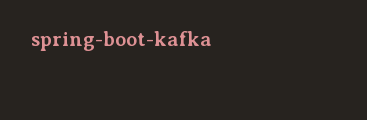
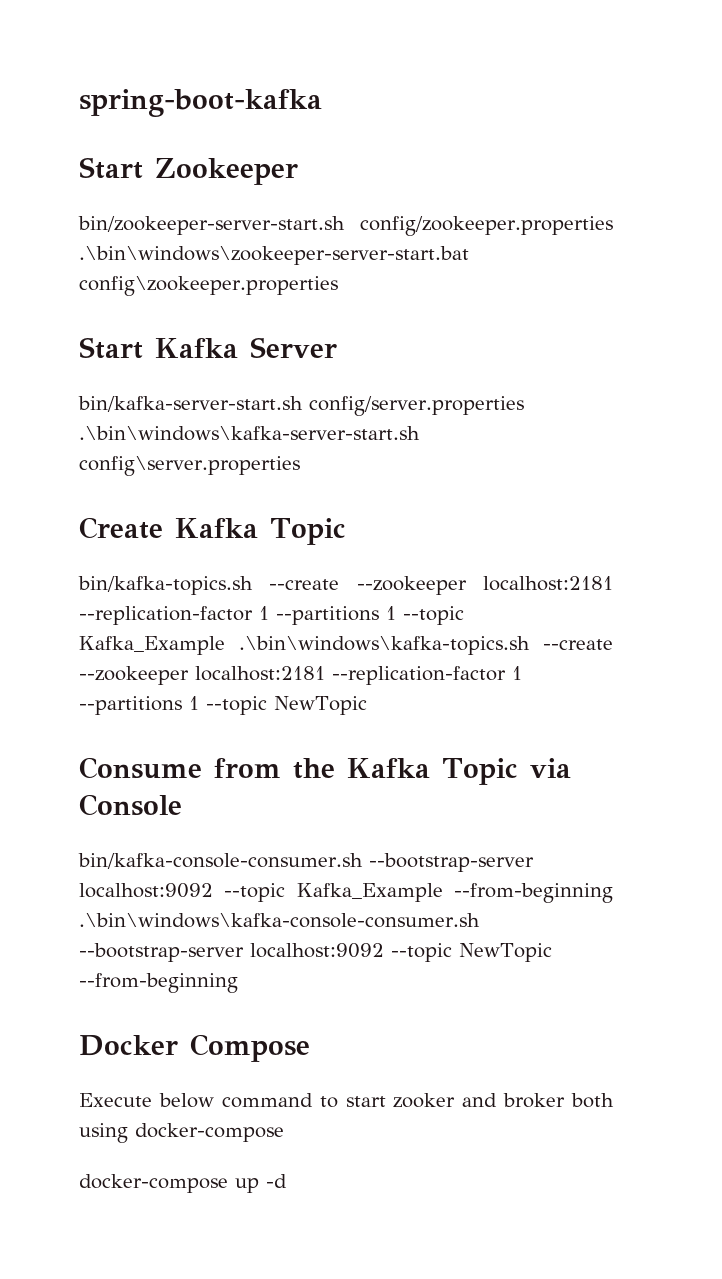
+ Start Zookeeper
+ bin/zookeeper-server-start.sh config/zookeeper.properties .\bin\windows\zookeeper-server-start.bat config\zookeeper.properties
+ Start Kafka Server
+ bin/kafka-server-start.sh config/server.properties .\bin\windows\kafka-server-start.sh config\server.properties
+ Create Kafka Topic
+ bin/kafka-topics.sh --create --zookeeper localhost:2181 --replication-factor 1 --partitions 1 --topic Kafka_Example .\bin\windows\kafka-topics.sh --create --zookeeper localhost:2181 --replication-factor 1 --partitions 1 --topic NewTopic
+ Consume from the Kafka Topic via Console
+ bin/kafka-console-consumer.sh --bootstrap-server localhost:9092 --topic Kafka_Example --from-beginning .\bin\windows\kafka-console-consumer.sh --bootstrap-server localhost:9092 --topic NewTopic --from-beginning
+ Docker Compose
+ Execute below command to start zooker and broker both using docker-compose
+ docker-compose up -d

